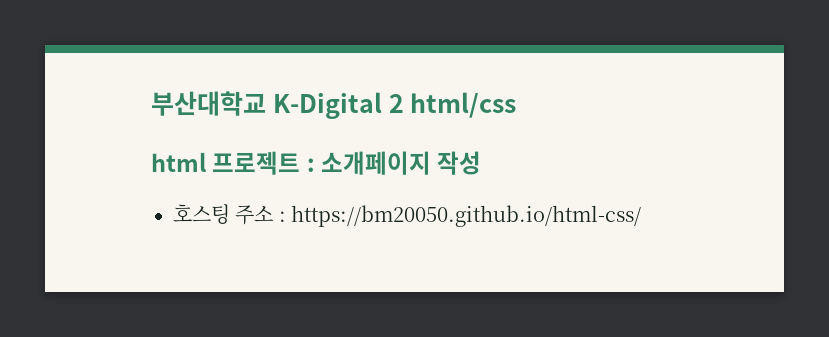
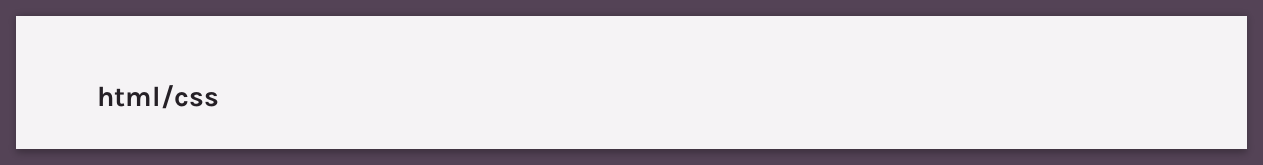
- 부산대학교 K-Digital 2 html/css
- html 프로젝트 : 소개페이지 작성
- 호스팅 주소 : https://bm20050.github.io/html-css/
+ html/css

